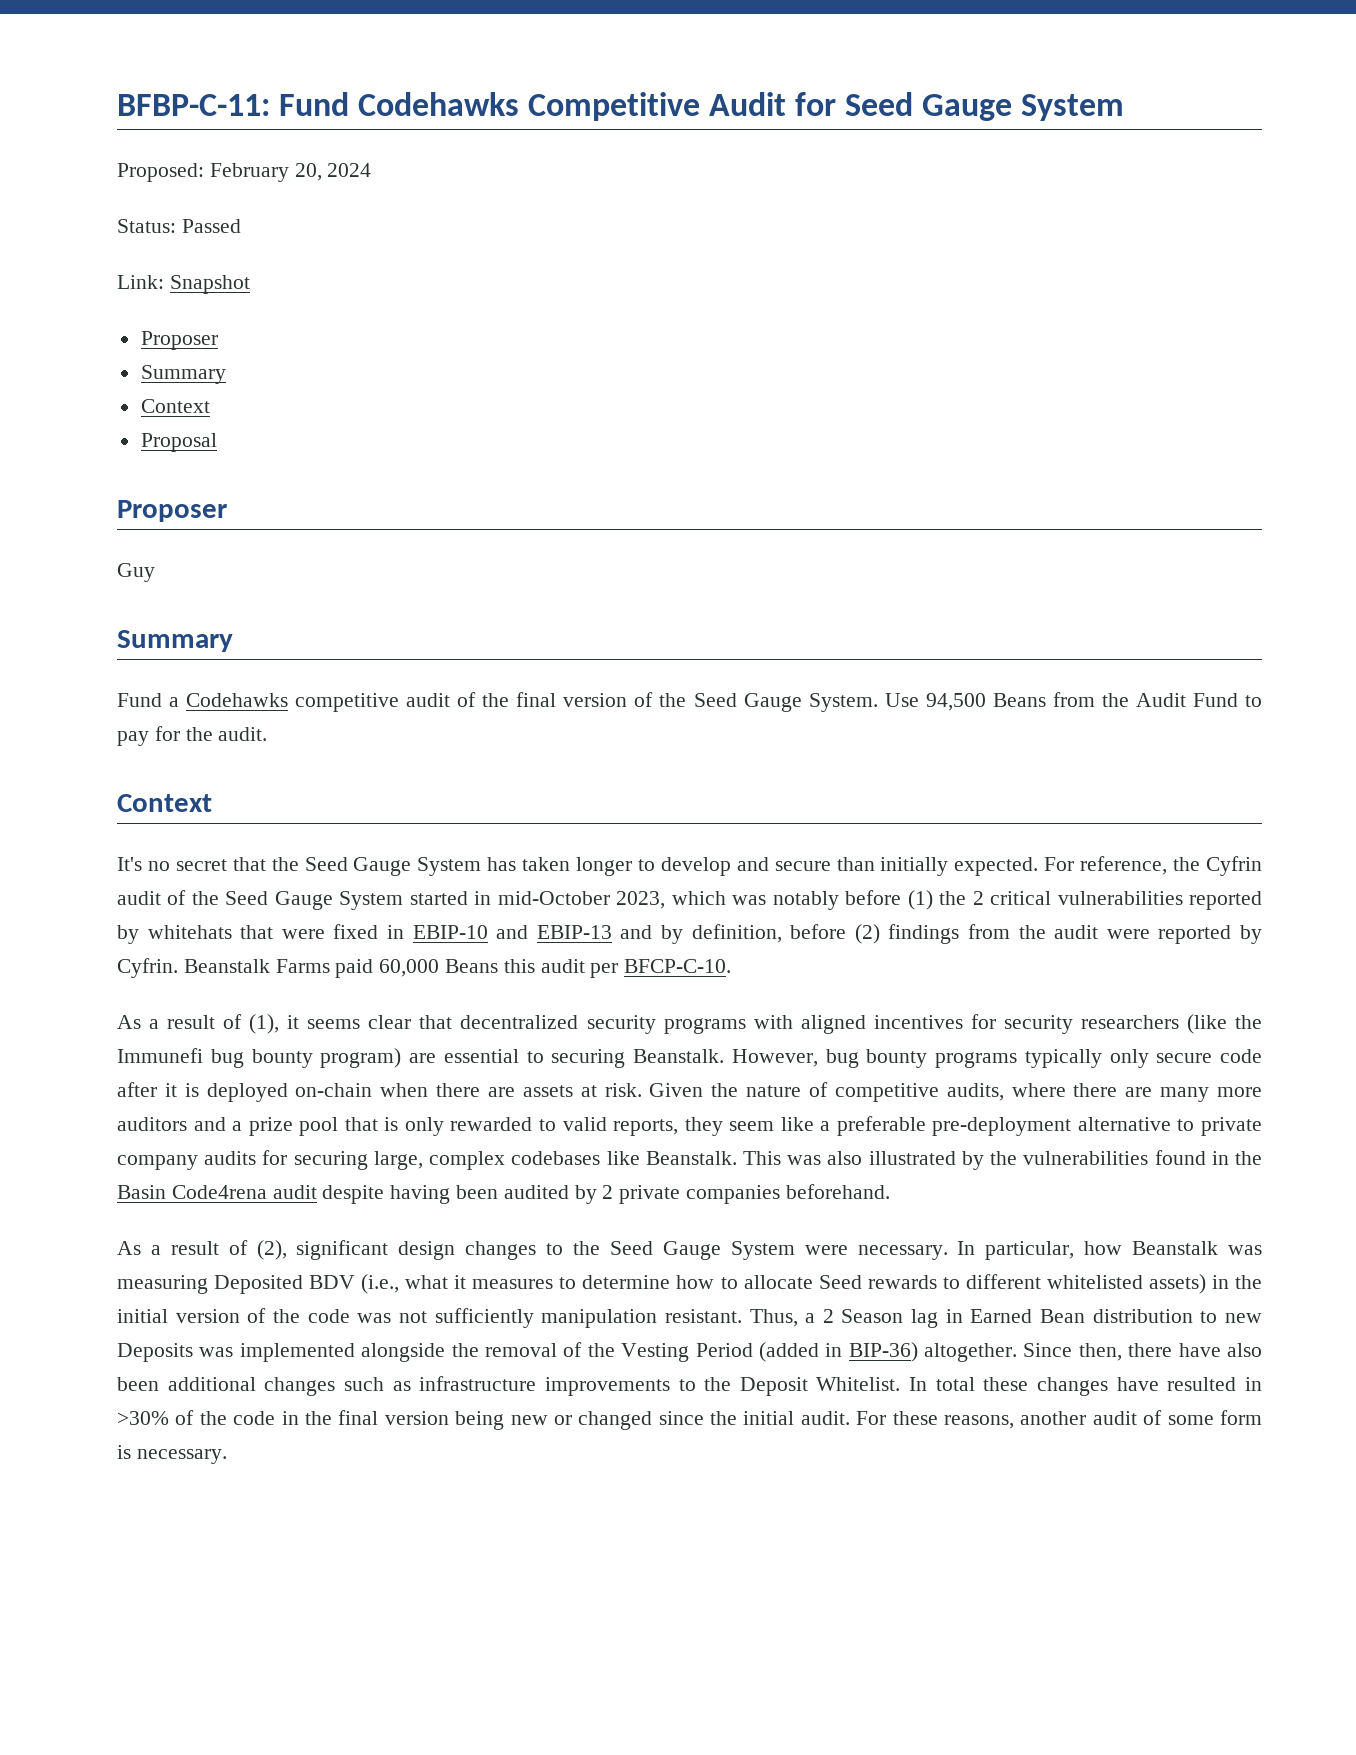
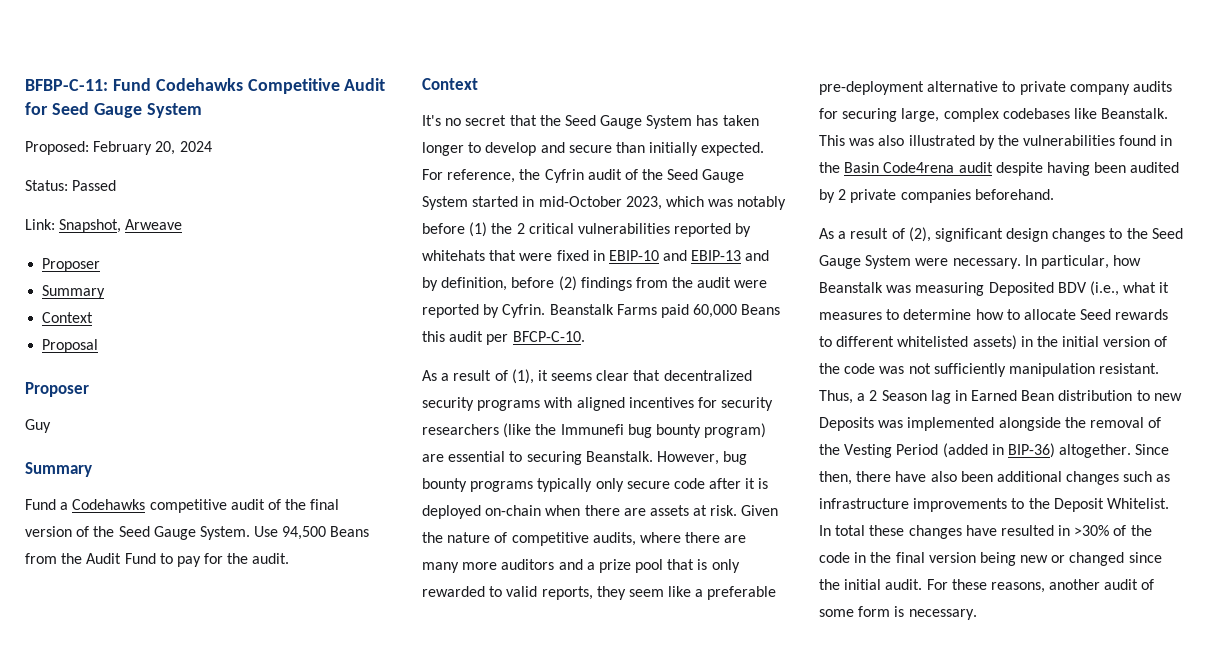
- Link: Snapshot
+ Link: Snapshot, Arweave

